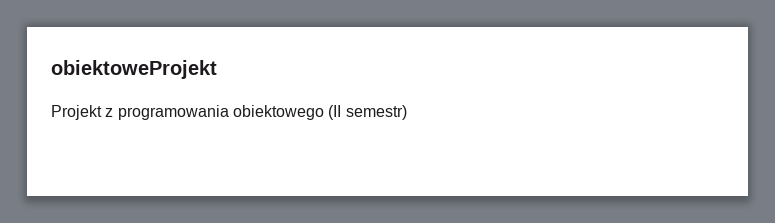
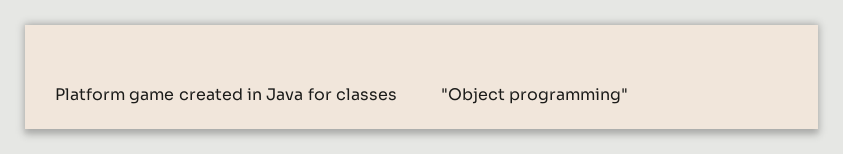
- obiektoweProjekt
- Projekt z programowania obiektowego (II semestr)
+ Platform game created in Java for classes "Object programming"

